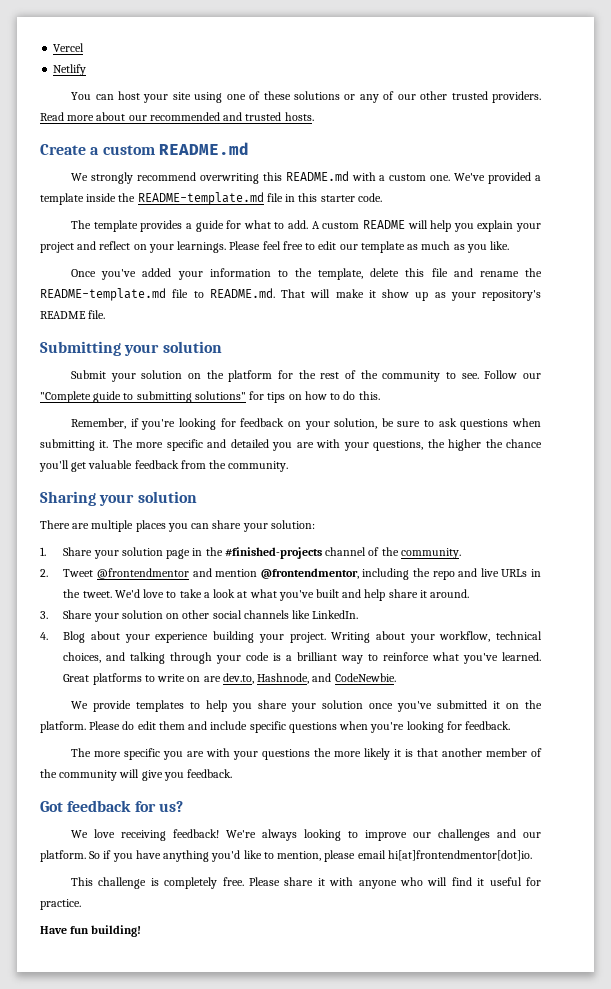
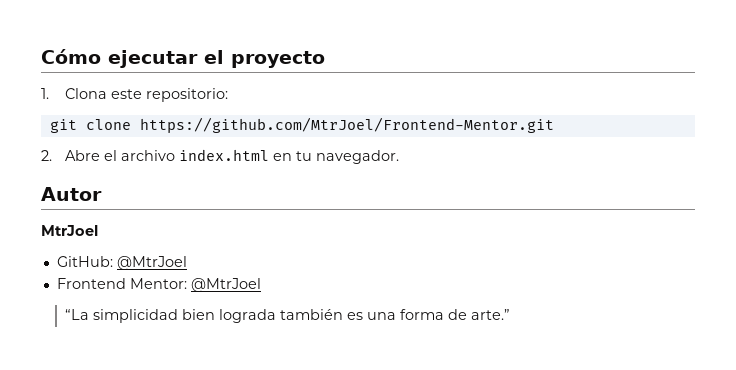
- Vercel
- Netlify
- You can host your site using one of these solutions or any of our other trusted providers. Read more about our recommended and trusted hosts.
- Create a custom README.md
- We strongly recommend overwriting this README.md with a custom one. We've provided a template inside the README-template.md file in this starter code.
- The template provides a guide for what to add. A custom README will help you explain your project and reflect on your learnings. Please feel free to edit our template as much as you like.
- Once you've added your information to the template, delete this file and rename the README-template.md file to README.md. That will make it show up as your repository's README file.
- Submitting your solution
- Submit your solution on the platform for the rest of the community to see. Follow our "Complete guide to submitting solutions" for tips on how to do this.
- Remember, if you're looking for feedback on your solution, be sure to ask questions when submitting it. The more specific and detailed you are with your questions, the higher the chance you'll get valuable feedback from the community.
- Sharing your solution
- There are multiple places you can share your solution:
- 1. Share your solution page in the #finished-projects channel of the community.
- 2. Tweet @frontendmentor and mention @frontendmentor, including the repo and live URLs in the tweet. We'd love to take a look at what you've built and help share it around.
- 3. Share your solution on other social channels like LinkedIn.
- 4. Blog about your experience building your project. Writing about your workflow, technical choices, and talking through your code is a brilliant way to reinforce what you've learned. Great platforms to write on are dev.to, Hashnode, and CodeNewbie.
- We provide templates to help you share your solution once you've submitted it on the platform. Please do edit them and include specific questions when you're looking for feedback.
- The more specific you are with your questions the more likely it is that another member of the community will give you feedback.
- Got feedback for us?
- We love receiving feedback! We're always looking to improve our challenges and our platform. So if you have anything you'd like to mention, please email hi[at]frontendmentor[dot]io.
- This challenge is completely free. Please share it with anyone who will find it useful for practice.
- Have fun building!
+ Cómo ejecutar el proyecto
+ 1. Clona este repositorio:
+ git clone https://github.com/MtrJoel/Frontend-Mentor.git
+ 2. Abre el archivo index.html en tu navegador.
+ Autor
+ MtrJoel
+ GitHub: @MtrJoel
+ Frontend Mentor: @MtrJoel
+ “La simplicidad bien lograda también es una forma de arte.”

